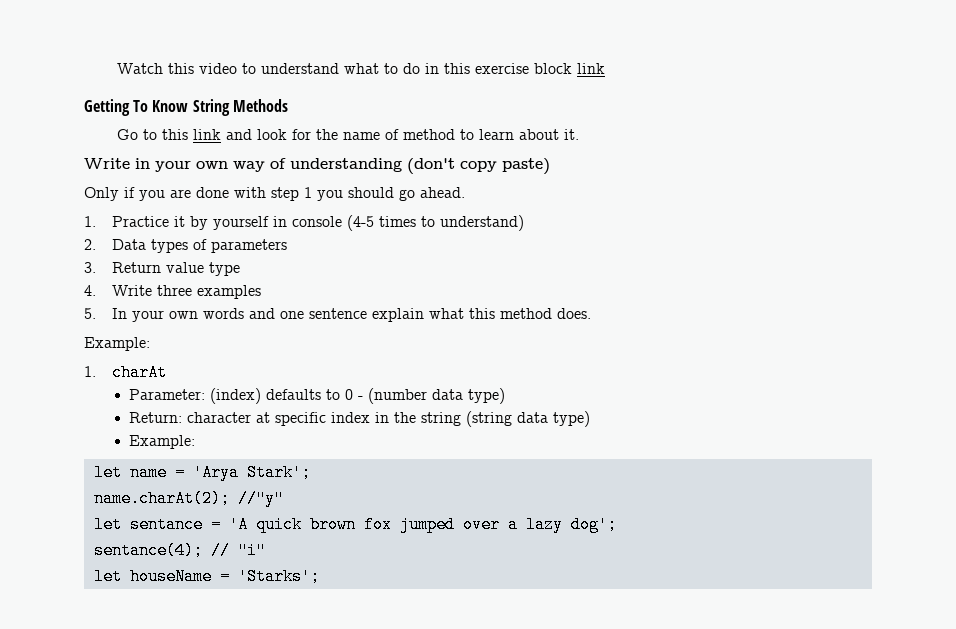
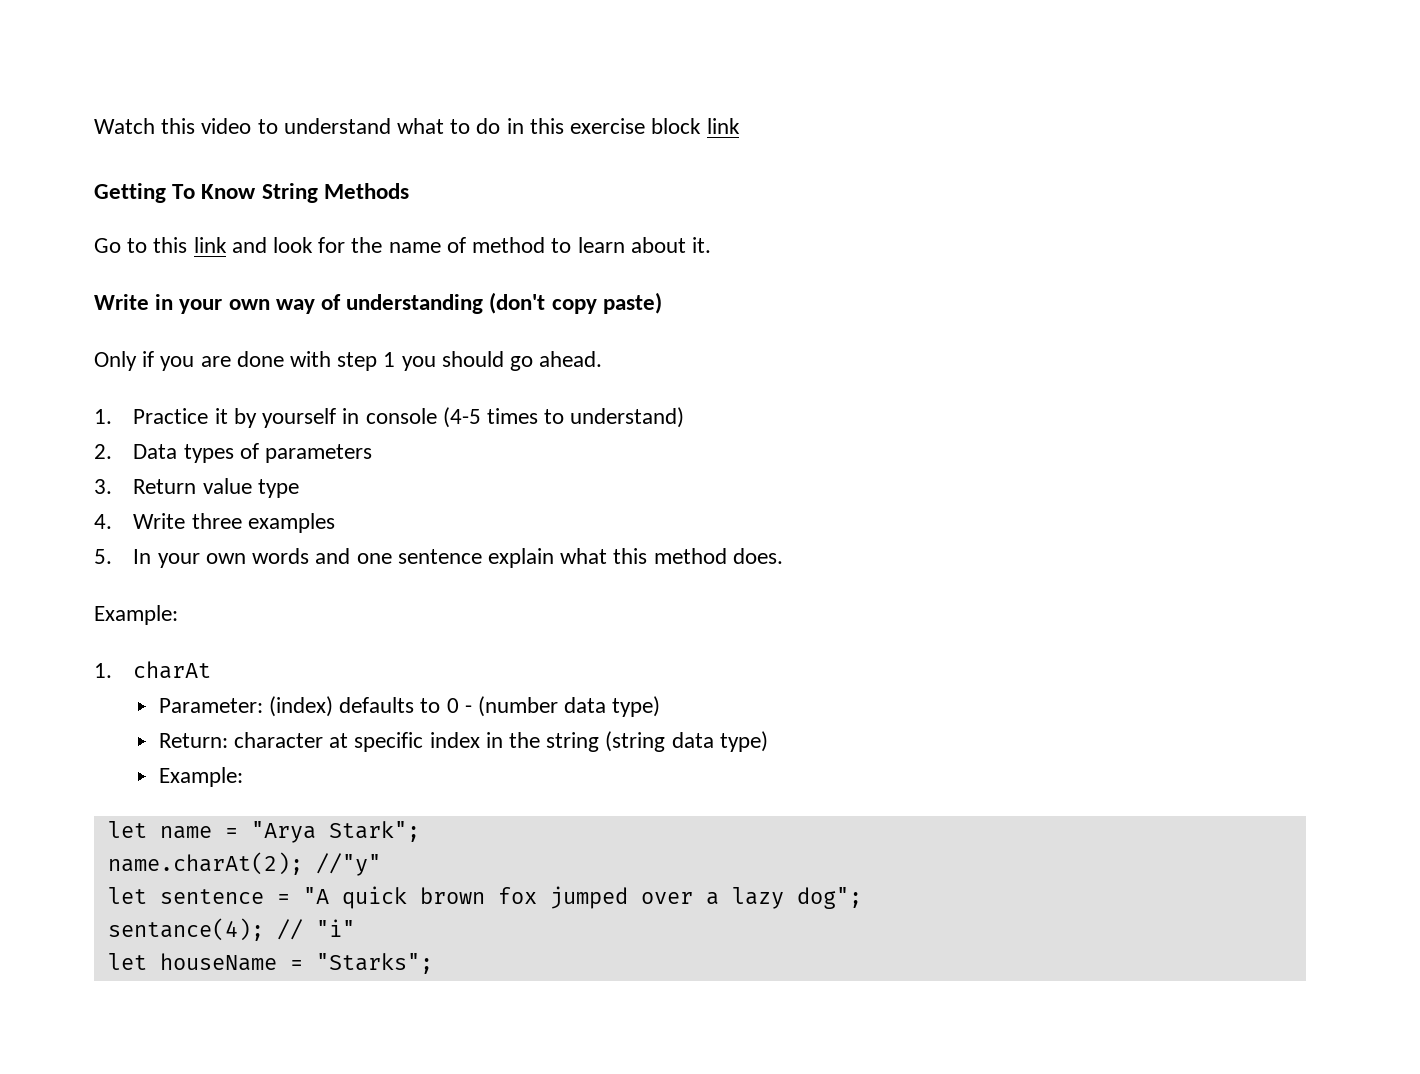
- let name = 'Arya Stark';
+ let name = "Arya Stark";
- let sentance = 'A quick brown fox jumped over a lazy dog';
+ let sentence = "A quick brown fox jumped over a lazy dog";
- let houseName = 'Starks';
+ let houseName = "Starks";

